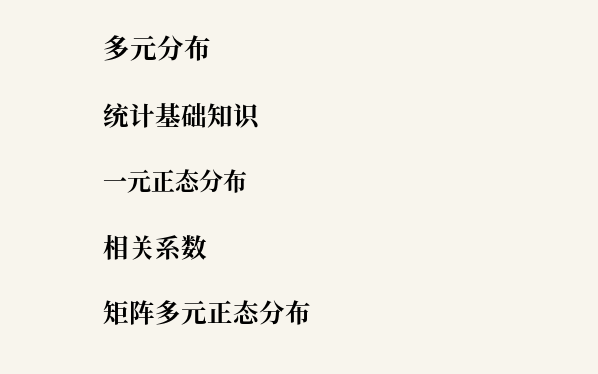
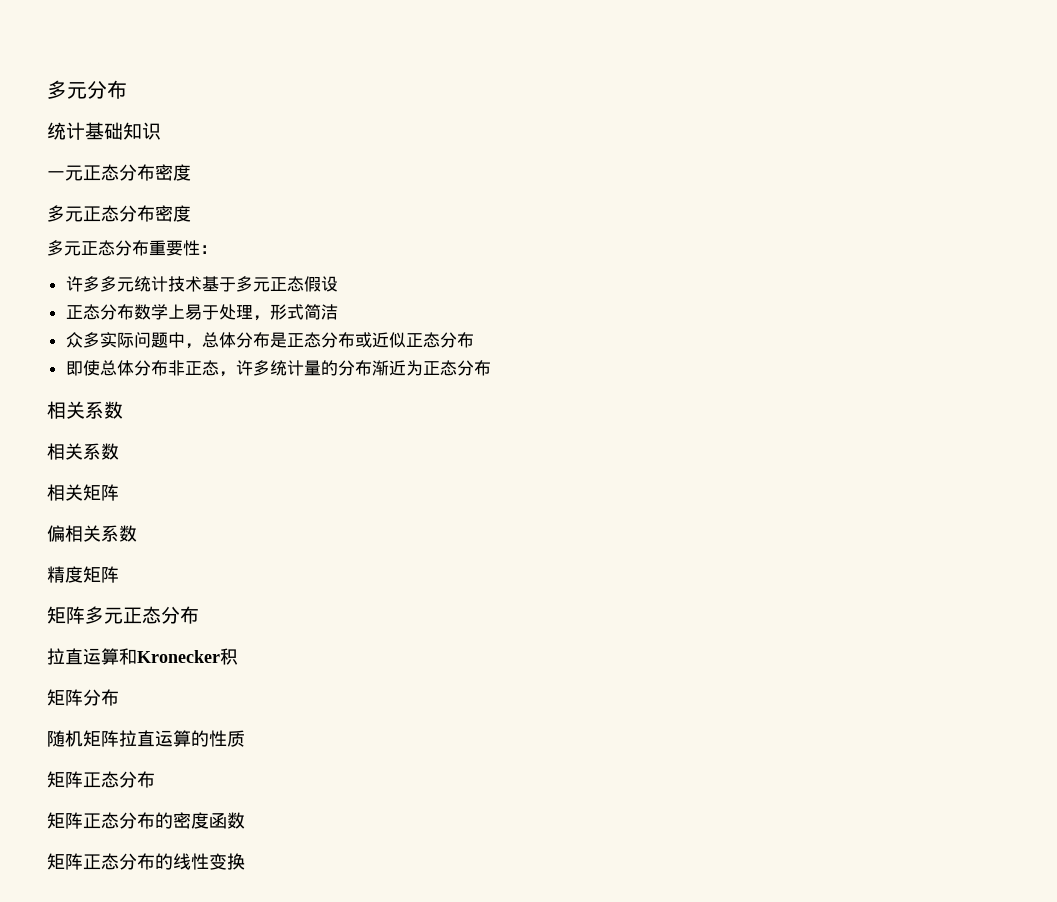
- 一元正态分布
+ 一元正态分布密度
+ 多元正态分布密度
+ 多元正态分布重要性：
+ 许多多元统计技术基于多元正态假设
+ 正态分布数学上易于处理，形式简洁
+ 众多实际问题中，总体分布是正态分布或近似正态分布
+ 即使总体分布非正态，许多统计量的分布渐近为正态分布
  相关系数
+ 相关系数
+ 相关矩阵
+ 偏相关系数
+ 精度矩阵
  矩阵多元正态分布
+ 拉直运算和Kronecker积
+ 矩阵分布
+ 随机矩阵拉直运算的性质
+ 矩阵正态分布
+ 矩阵正态分布的密度函数
+ 矩阵正态分布的线性变换

